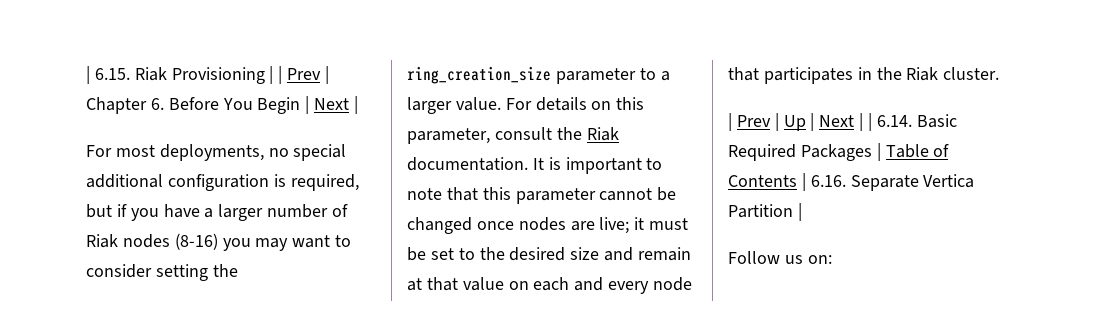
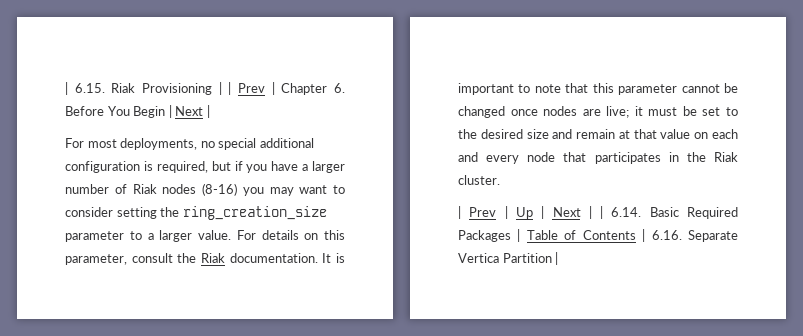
- Follow us on:

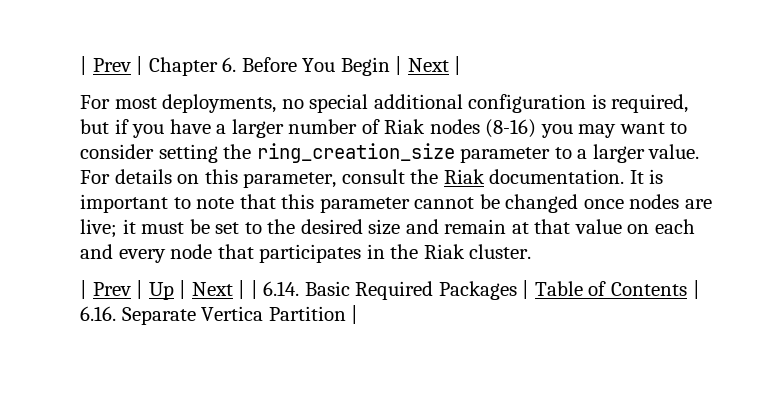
- | 6.15. Riak Provisioning | | Prev | Chapter 6. Before You Begin | Next |
+ | Prev | Chapter 6. Before You Begin | Next |

